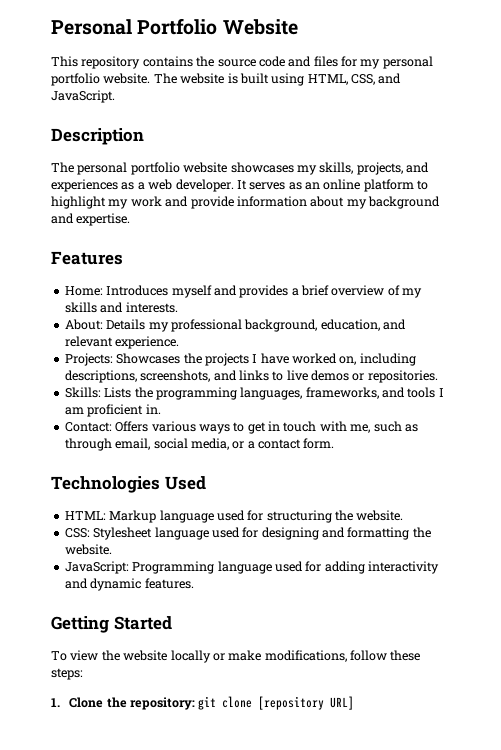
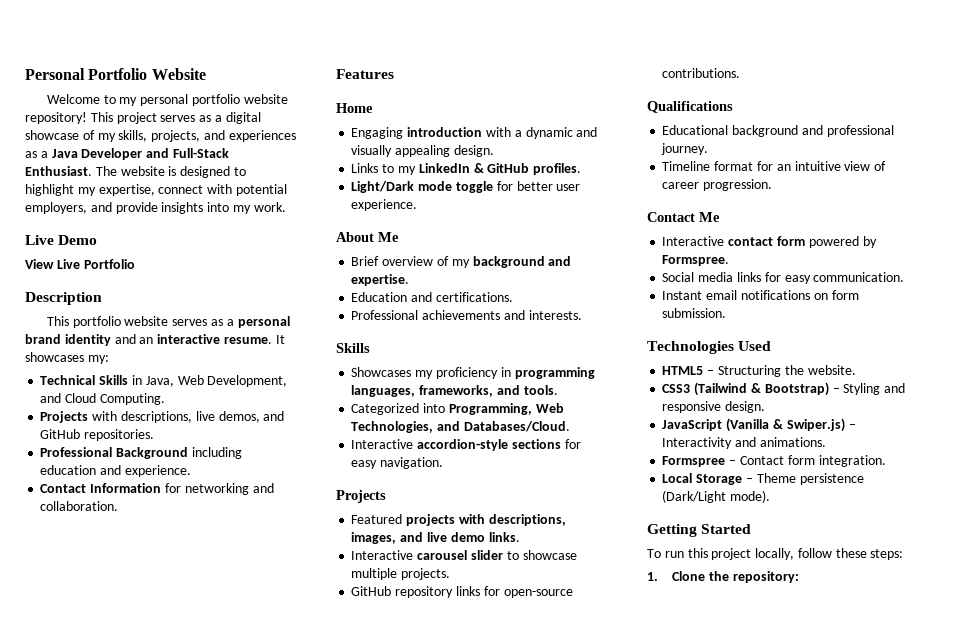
- This repository contains the source code and files for my personal portfolio website. The website is built using HTML, CSS, and JavaScript.
+ Welcome to my personal portfolio website repository! This project serves as a digital showcase of my skills, projects, and experiences as a Java Developer and Full-Stack Enthusiast. The website is designed to highlight my expertise, connect with potential employers, and provide insights into my work.
+ Live Demo
+ View Live Portfolio
  Description
- The personal portfolio website showcases my skills, projects, and experiences as a web developer. It serves as an online platform to highlight my work and provide information about my background and expertise.
+ This portfolio website serves as a personal brand identity and an interactive resume. It showcases my:
+ Technical Skills in Java, Web Development, and Cloud Computing.
+ Projects with descriptions, live demos, and GitHub repositories.
+ Professional Background including education and experience.
+ Contact Information for networking and collaboration.
  Features
- Home: Introduces myself and provides a brief overview of my skills and interests.
- About: Details my professional background, education, and relevant experience.
- Projects: Showcases the projects I have worked on, including descriptions, screenshots, and links to live demos or repositories.
- Skills: Lists the programming languages, frameworks, and tools I am proficient in.
- Contact: Offers various ways to get in touch with me, such as through email, social media, or a contact form.
+ Home
+ Engaging introduction with a dynamic and visually appealing design.
+ Links to my LinkedIn & GitHub profiles.
+ Light/Dark mode toggle for better user experience.
+ About Me
+ Brief overview of my background and expertise.
+ Education and certifications.
+ Professional achievements and interests.
+ Skills
+ Showcases my proficiency in programming languages, frameworks, and tools.
+ Categorized into Programming, Web Technologies, and Databases/Cloud.
+ Interactive accordion-style sections for easy navigation.
+ Projects
+ Featured projects with descriptions, images, and live demo links.
+ Interactive carousel slider to showcase multiple projects.
+ GitHub repository links for open-source contributions.
+ Qualifications
+ Educational background and professional journey.
+ Timeline format for an intuitive view of career progression.
+ Contact Me
+ Interactive contact form powered by Formspree.
+ Social media links for easy communication.
+ Instant email notifications on form submission.
  Technologies Used
- HTML: Markup language used for structuring the website.
- CSS: Stylesheet language used for designing and formatting the website.
- JavaScript: Programming language used for adding interactivity and dynamic features.
+ HTML5 – Structuring the website.
+ CSS3 (Tailwind & Bootstrap) – Styling and responsive design.
+ JavaScript (Vanilla & Swiper.js) – Interactivity and animations.
+ Formspree – Contact form integration.
+ Local Storage – Theme persistence (Dark/Light mode).
  Getting Started
- To view the website locally or make modifications, follow these steps:
+ To run this project locally, follow these steps:
- 1. Clone the repository: git clone [repository URL]
+ 1. Clone the repository:

